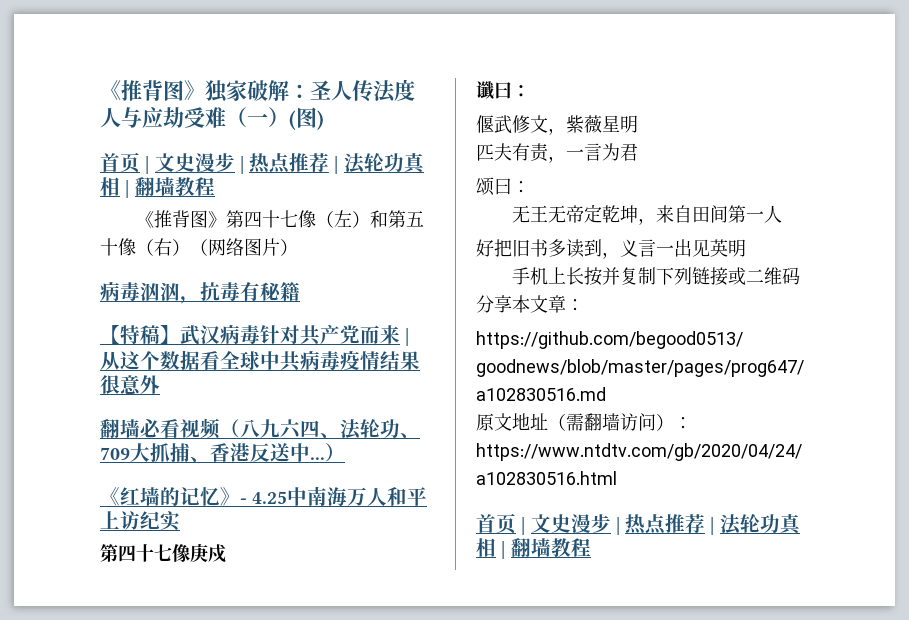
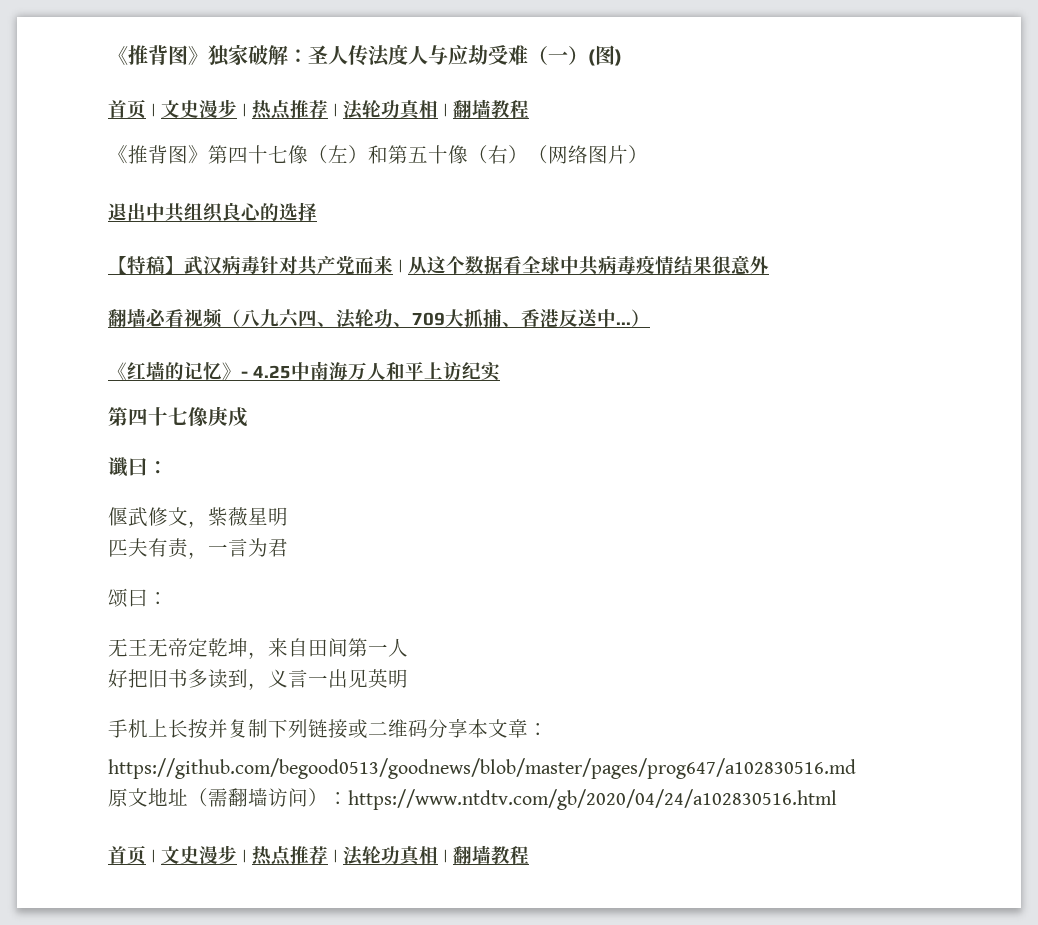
- 病毒汹汹，抗毒有秘籍
+ 退出中共组织良心的选择

